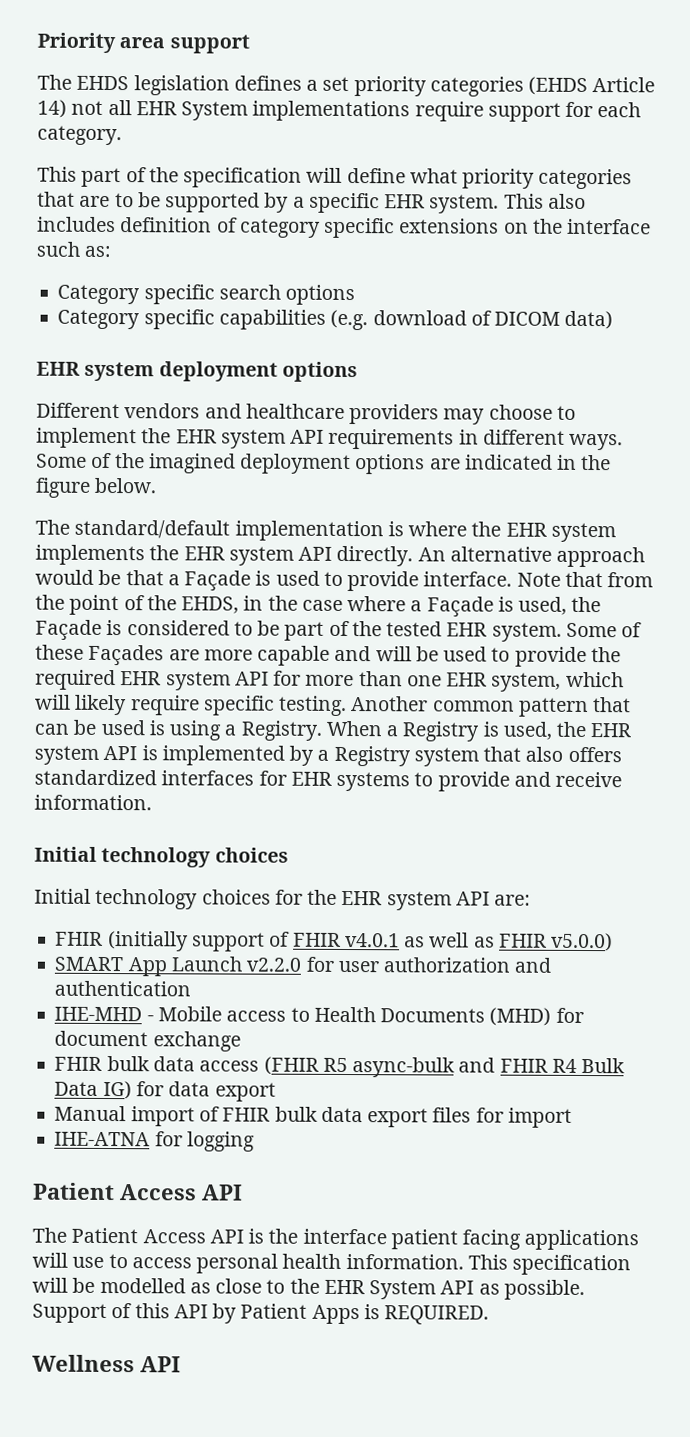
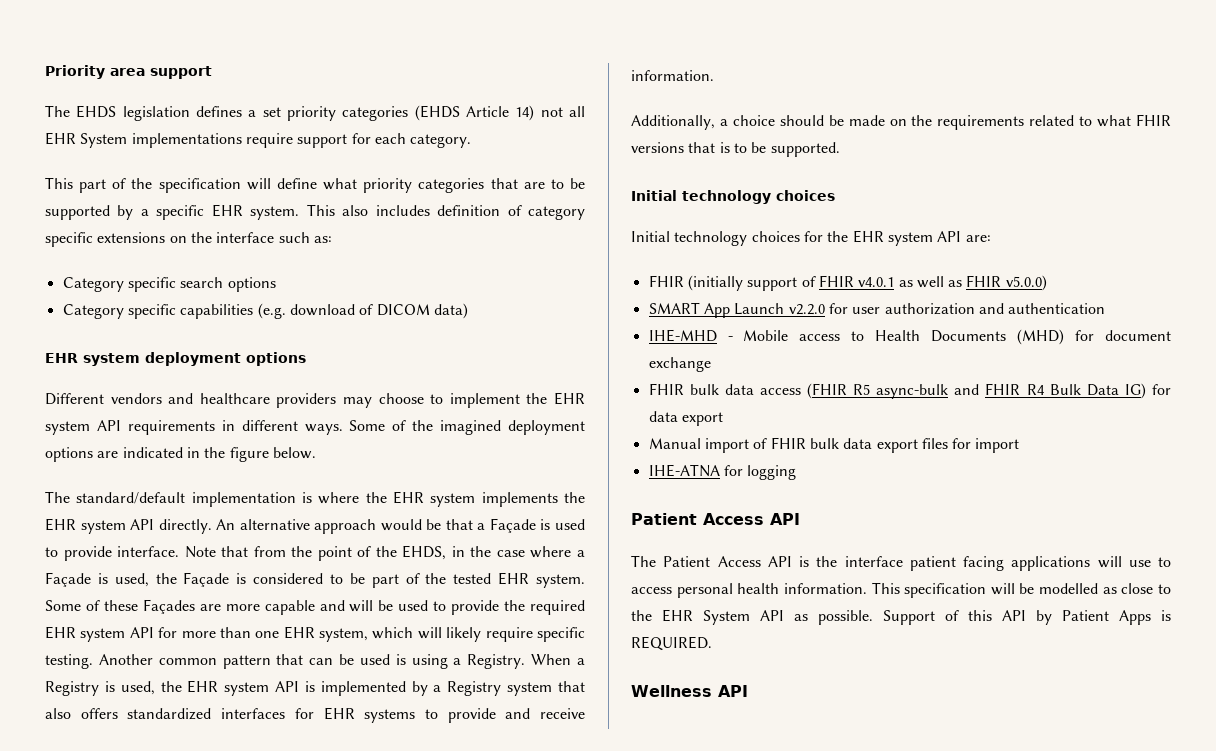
+ Additionally, a choice should be made on the requirements related to what FHIR versions that is to be supported.

